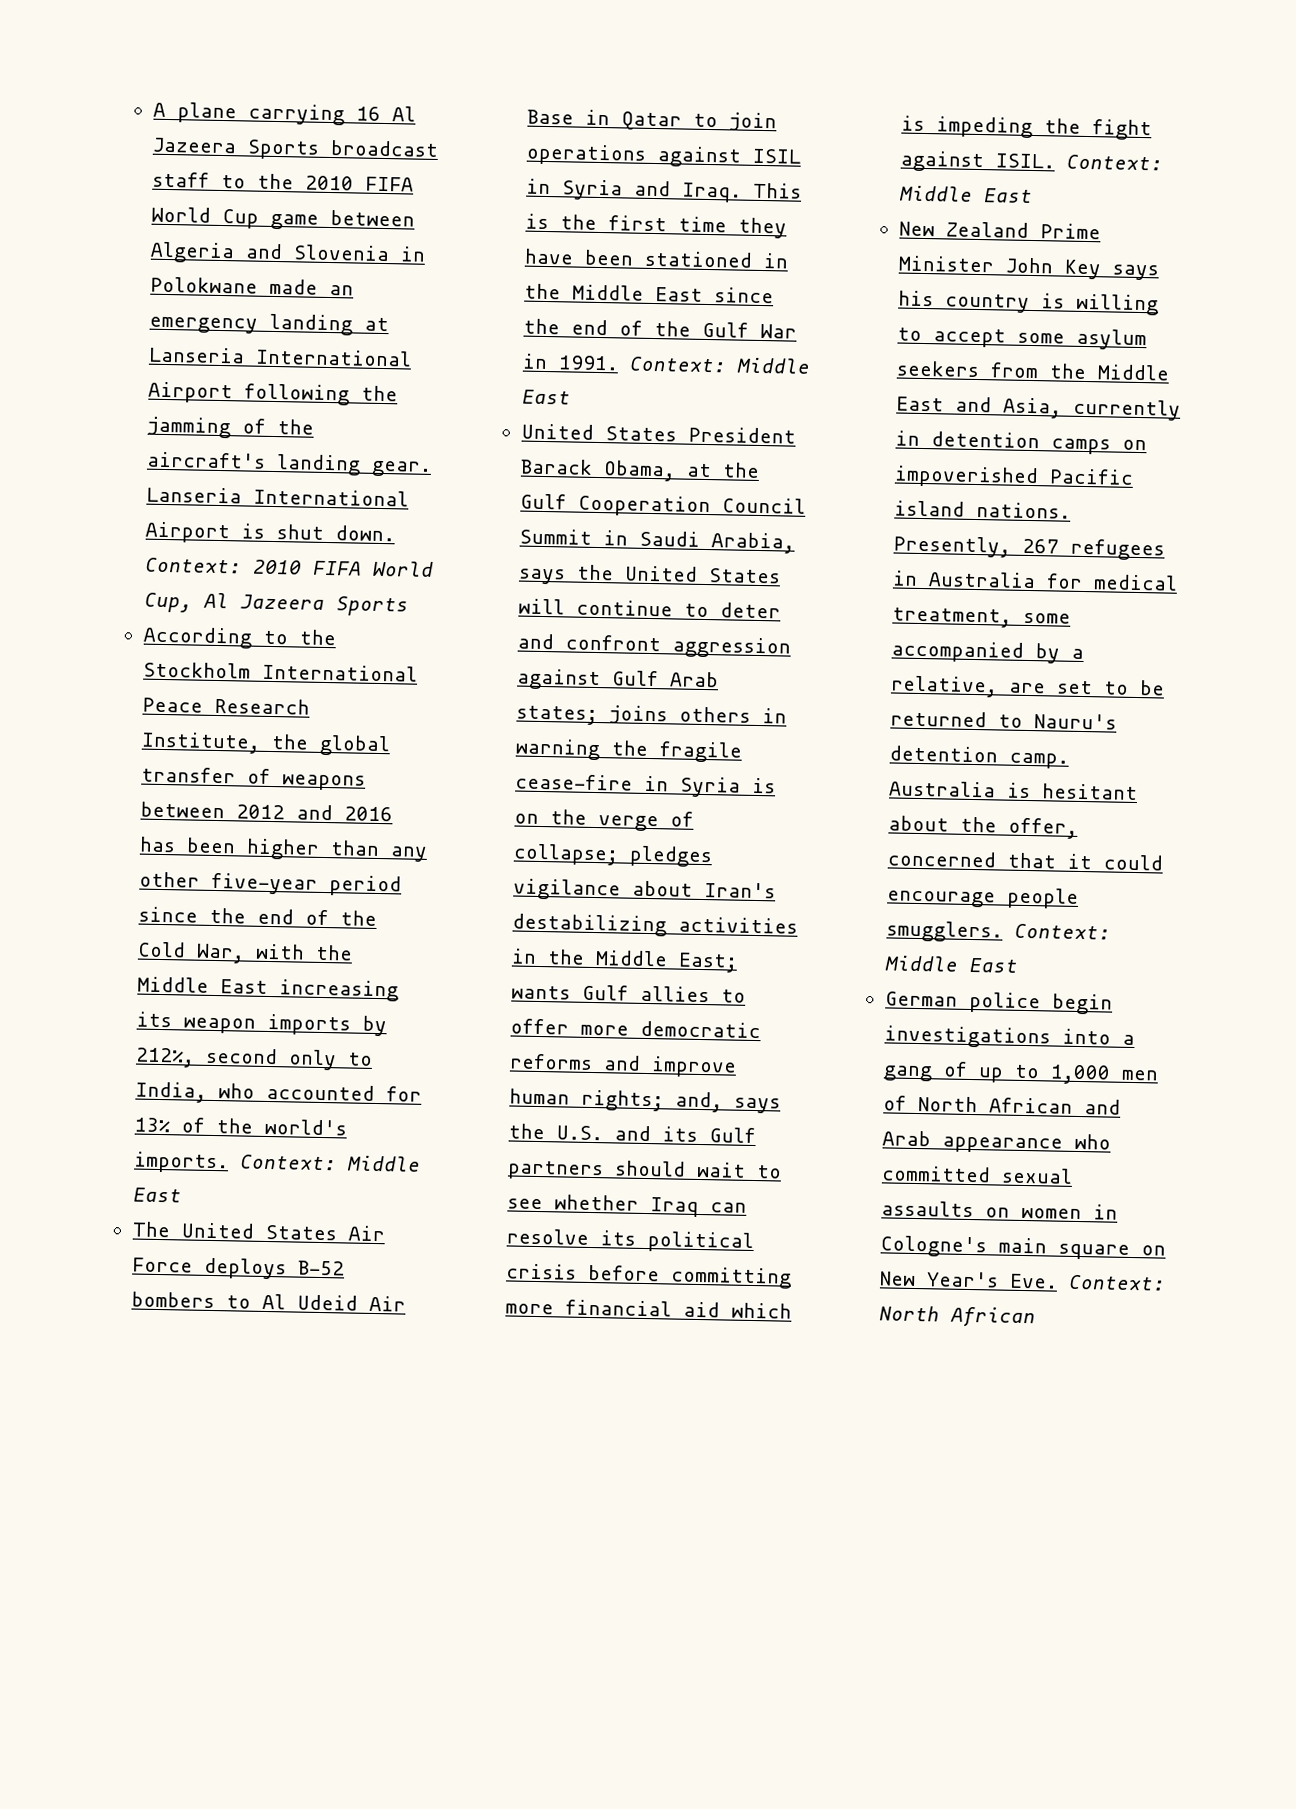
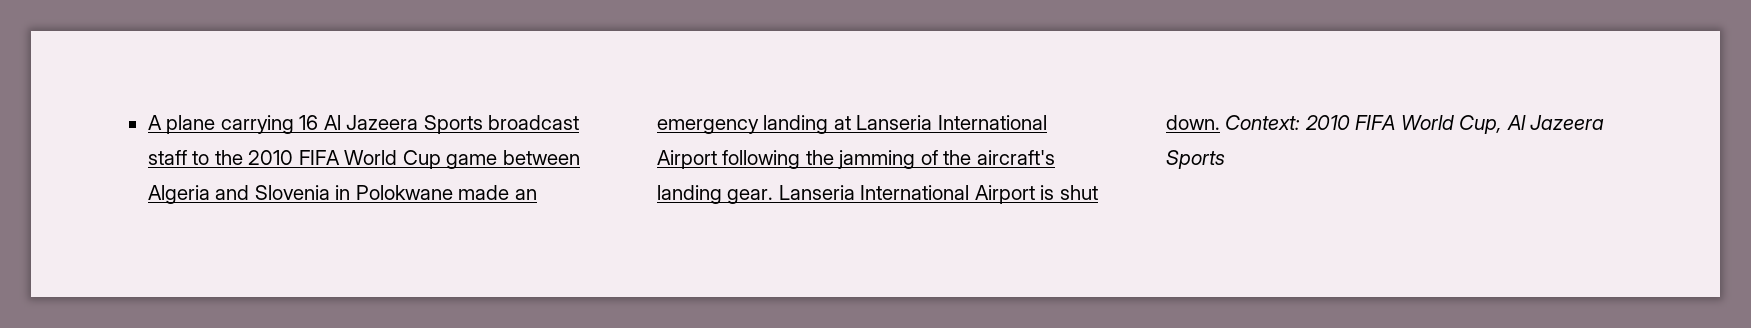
- According to the Stockholm International Peace Research Institute, the global transfer of weapons between 2012 and 2016 has been higher than any other five-year period since the end of the Cold War, with the Middle East increasing its weapon imports by 212%, second only to India, who accounted for 13% of the world's imports. Context: Middle East
- The United States Air Force deploys B-52 bombers to Al Udeid Air Base in Qatar to join operations against ISIL in Syria and Iraq. This is the first time they have been stationed in the Middle East since the end of the Gulf War in 1991. Context: Middle East
- United States President Barack Obama, at the Gulf Cooperation Council Summit in Saudi Arabia, says the United States will continue to deter and confront aggression against Gulf Arab states; joins others in warning the fragile cease-fire in Syria is on the verge of collapse; pledges vigilance about Iran's destabilizing activities in the Middle East; wants Gulf allies to offer more democratic reforms and improve human rights; and, says the U.S. and its Gulf partners should wait to see whether Iraq can resolve its political crisis before committing more financial aid which is impeding the fight against ISIL. Context: Middle East
- New Zealand Prime Minister John Key says his country is willing to accept some asylum seekers from the Middle East and Asia, currently in detention camps on impoverished Pacific island nations. Presently, 267 refugees in Australia for medical treatment, some accompanied by a relative, are set to be returned to Nauru's detention camp. Australia is hesitant about the offer, concerned that it could encourage people smugglers. Context: Middle East
- German police begin investigations into a gang of up to 1,000 men of North African and Arab appearance who committed sexual assaults on women in Cologne's main square on New Year's Eve. Context: North African

